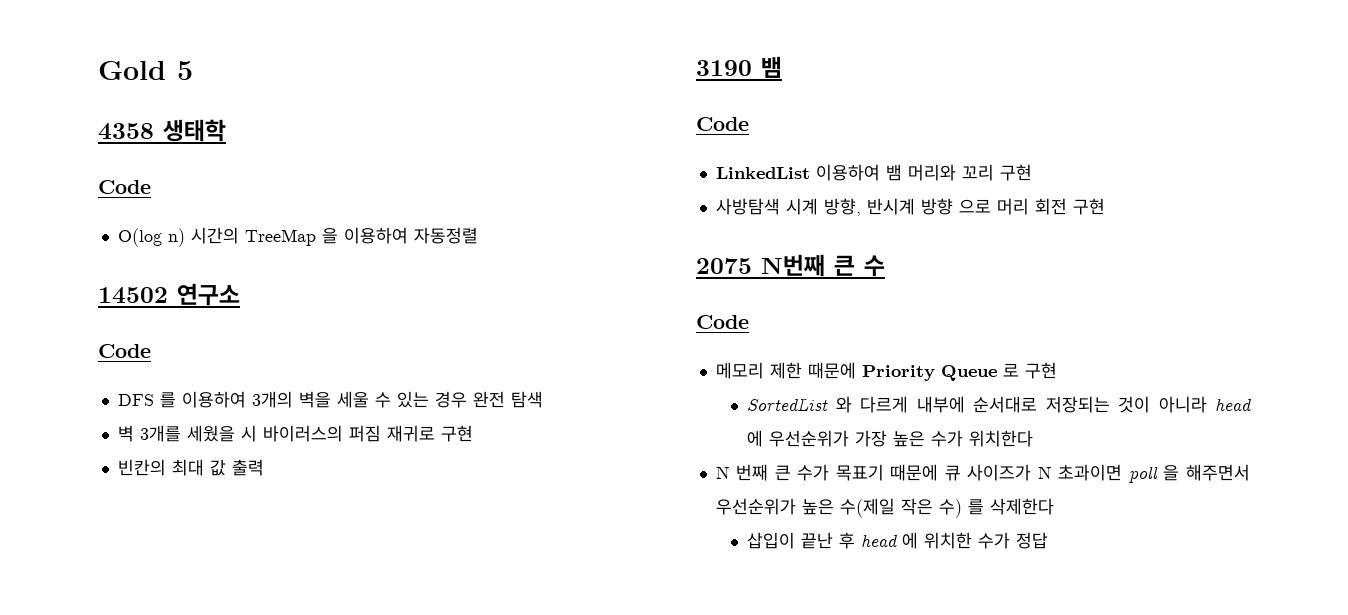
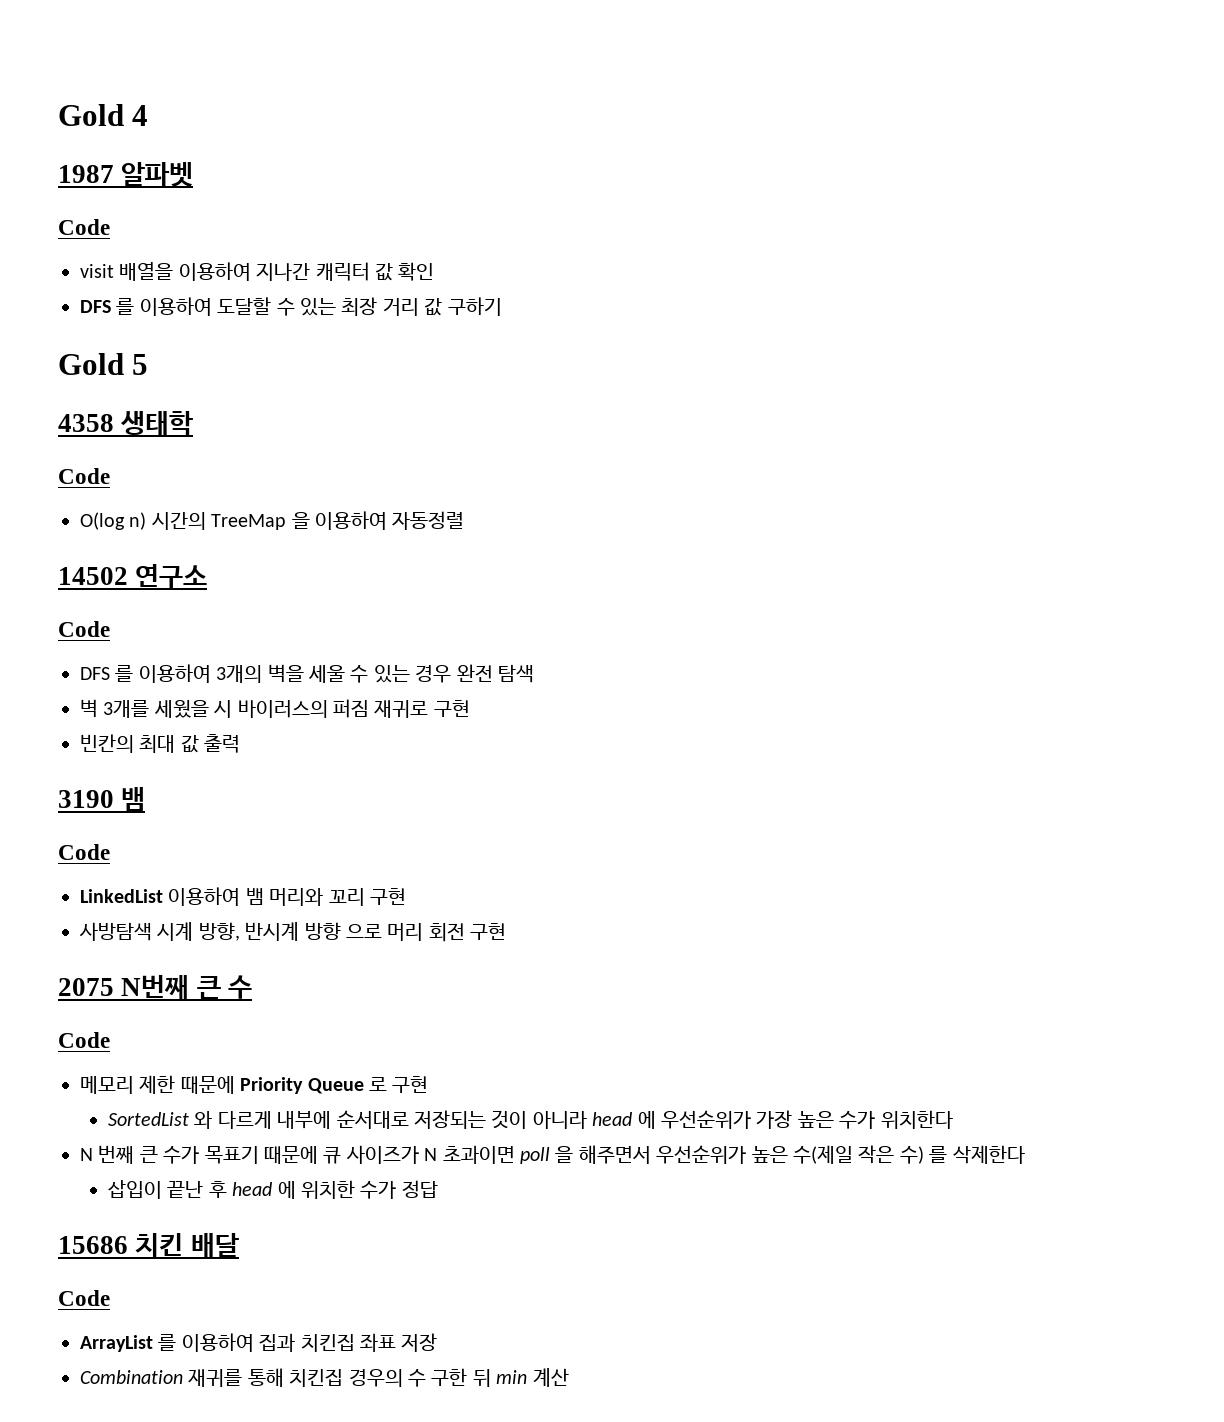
+ Gold 4
+ 1987 알파벳
+ Code
+ visit 배열을 이용하여 지나간 캐릭터 값 확인
+ DFS 를 이용하여 도달할 수 있는 최장 거리 값 구하기
+ 15686 치킨 배달
+ Code
+ ArrayList 를 이용하여 집과 치킨집 좌표 저장
+ Combination 재귀를 통해 치킨집 경우의 수 구한 뒤 min 계산

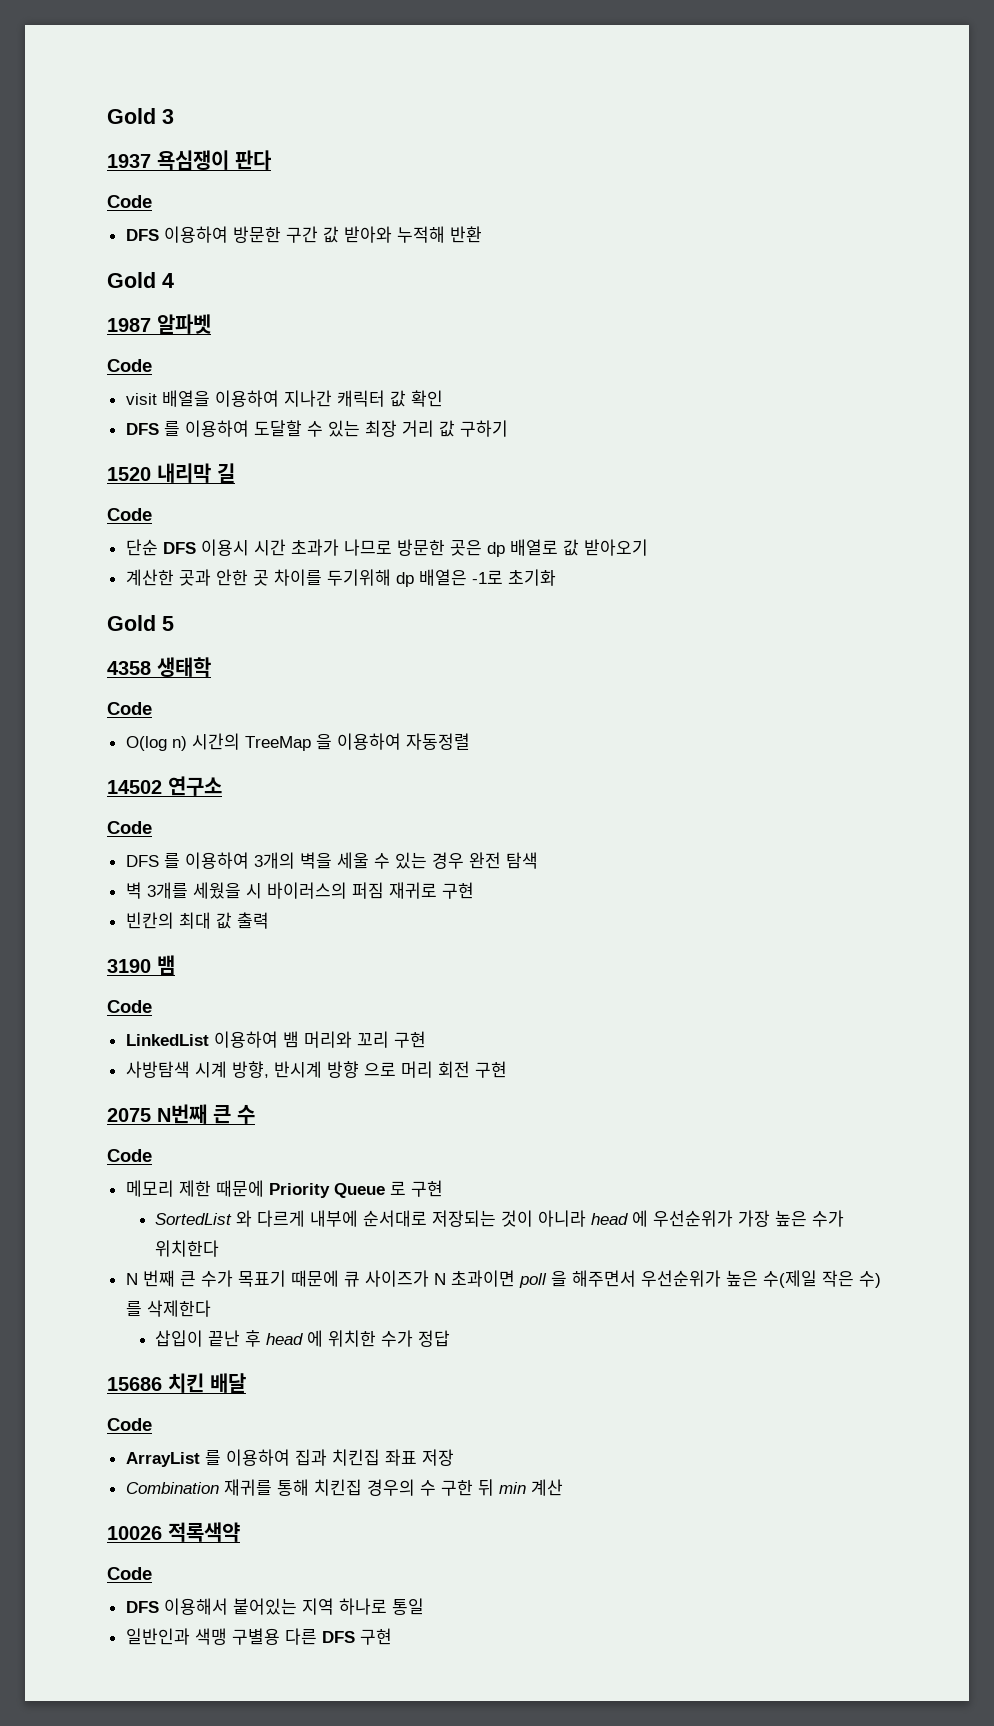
+ Gold 3
+ 1937 욕심쟁이 판다
+ Code
+ DFS 이용하여 방문한 구간 값 받아와 누적해 반환
+ 1520 내리막 길
+ Code
+ 단순 DFS 이용시 시간 초과가 나므로 방문한 곳은 dp 배열로 값 받아오기
+ 계산한 곳과 안한 곳 차이를 두기위해 dp 배열은 -1로 초기화
+ 10026 적록색약
+ Code
+ DFS 이용해서 붙어있는 지역 하나로 통일
+ 일반인과 색맹 구별용 다른 DFS 구현

